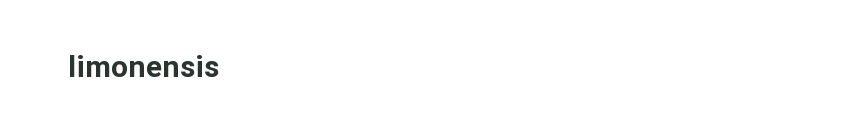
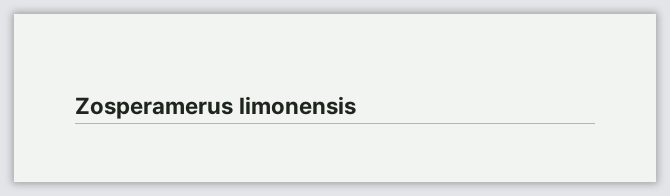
- limonensis
+ Zosperamerus limonensis

